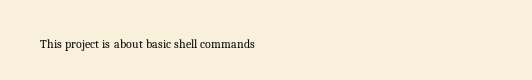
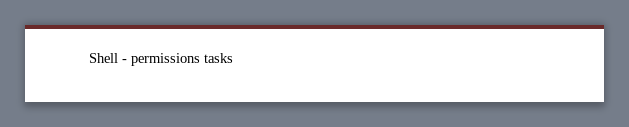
- This project is about basic shell commands
+ Shell - permissions tasks

